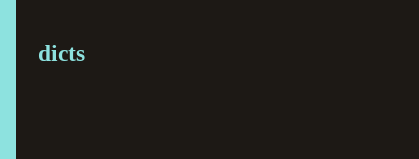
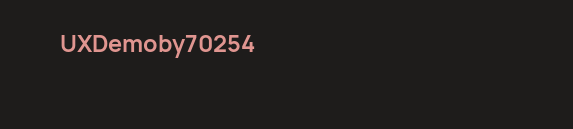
- dicts
+ UXDemoby70254

